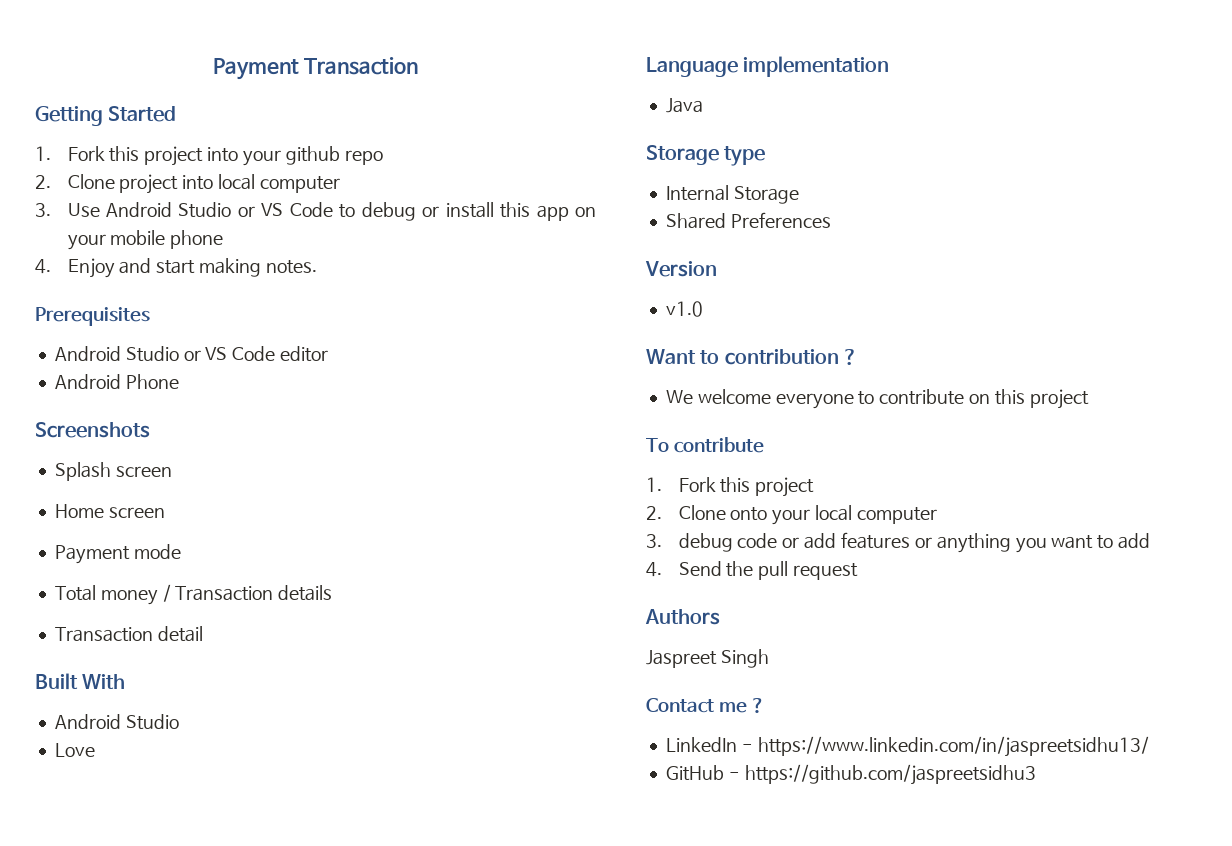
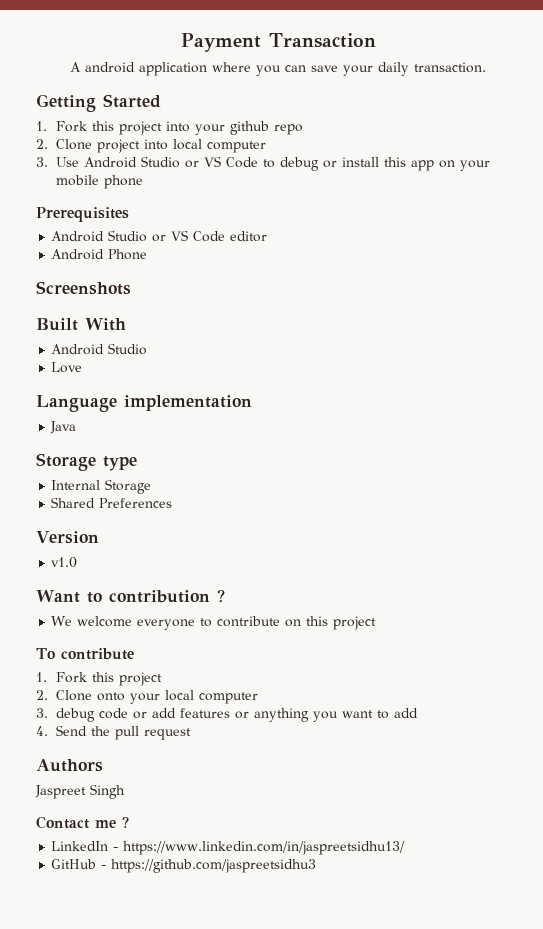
+ A android application where you can save your daily transaction.
- 4. Enjoy and start making notes.
- Splash screen
- Home screen
- Payment mode
- Total money / Transaction details
- Transaction detail

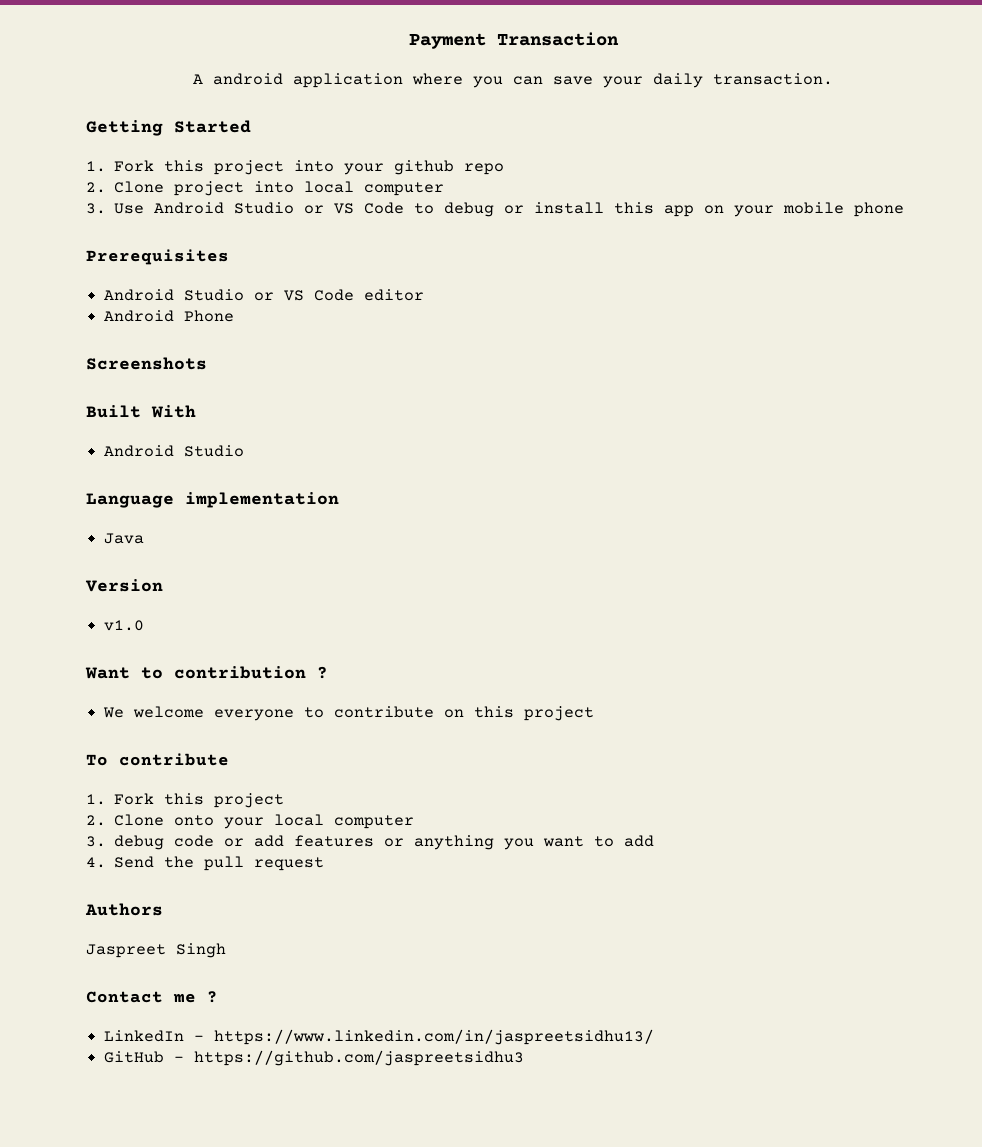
- Love
- Storage type
- Internal Storage
- Shared Preferences

